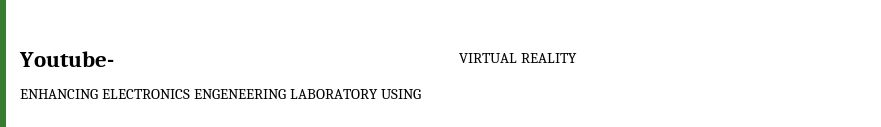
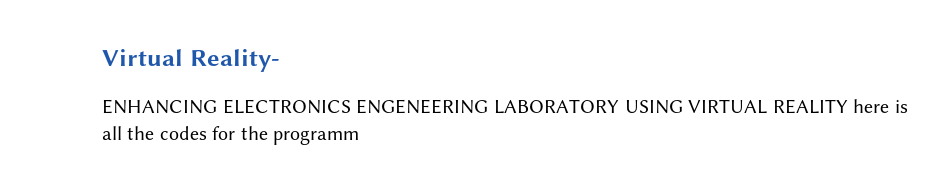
- Youtube-
+ Virtual Reality-
- ENHANCING ELECTRONICS ENGENEERING LABORATORY USING VIRTUAL REALITY
+ ENHANCING ELECTRONICS ENGENEERING LABORATORY USING VIRTUAL REALITY here is all the codes for the programm

